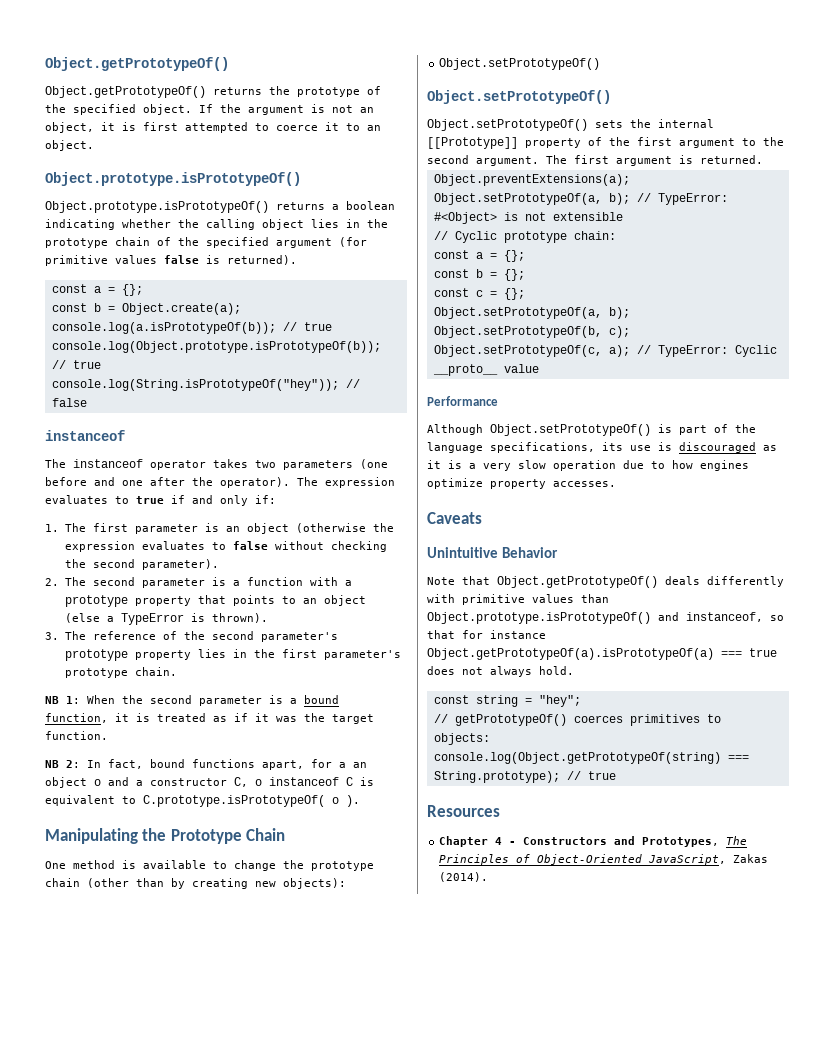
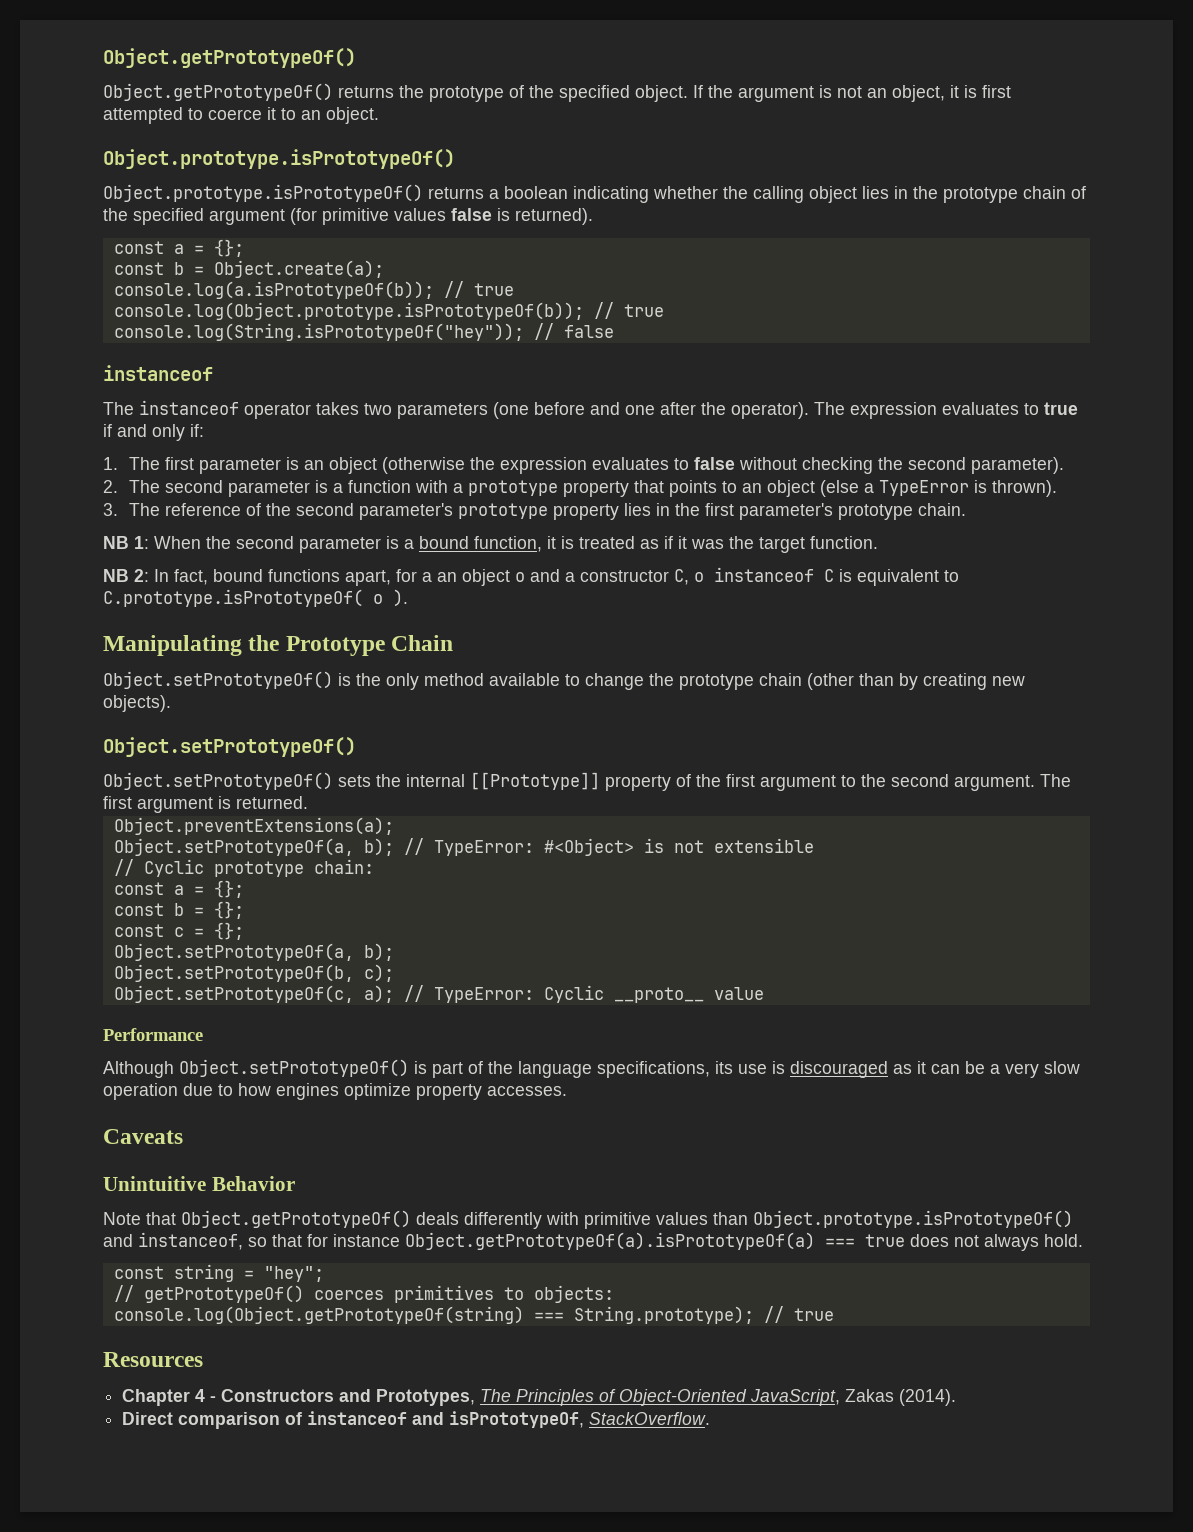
- One method is available to change the prototype chain (other than by creating new objects):
- Object.setPrototypeOf()
+ Object.setPrototypeOf() is the only method available to change the prototype chain (other than by creating new objects).
- Although Object.setPrototypeOf() is part of the language specifications, its use is discouraged as it is a very slow operation due to how engines optimize property accesses.
+ Although Object.setPrototypeOf() is part of the language specifications, its use is discouraged as it can be a very slow operation due to how engines optimize property accesses.
+ Direct comparison of instanceof and isPrototypeOf, StackOverflow.

